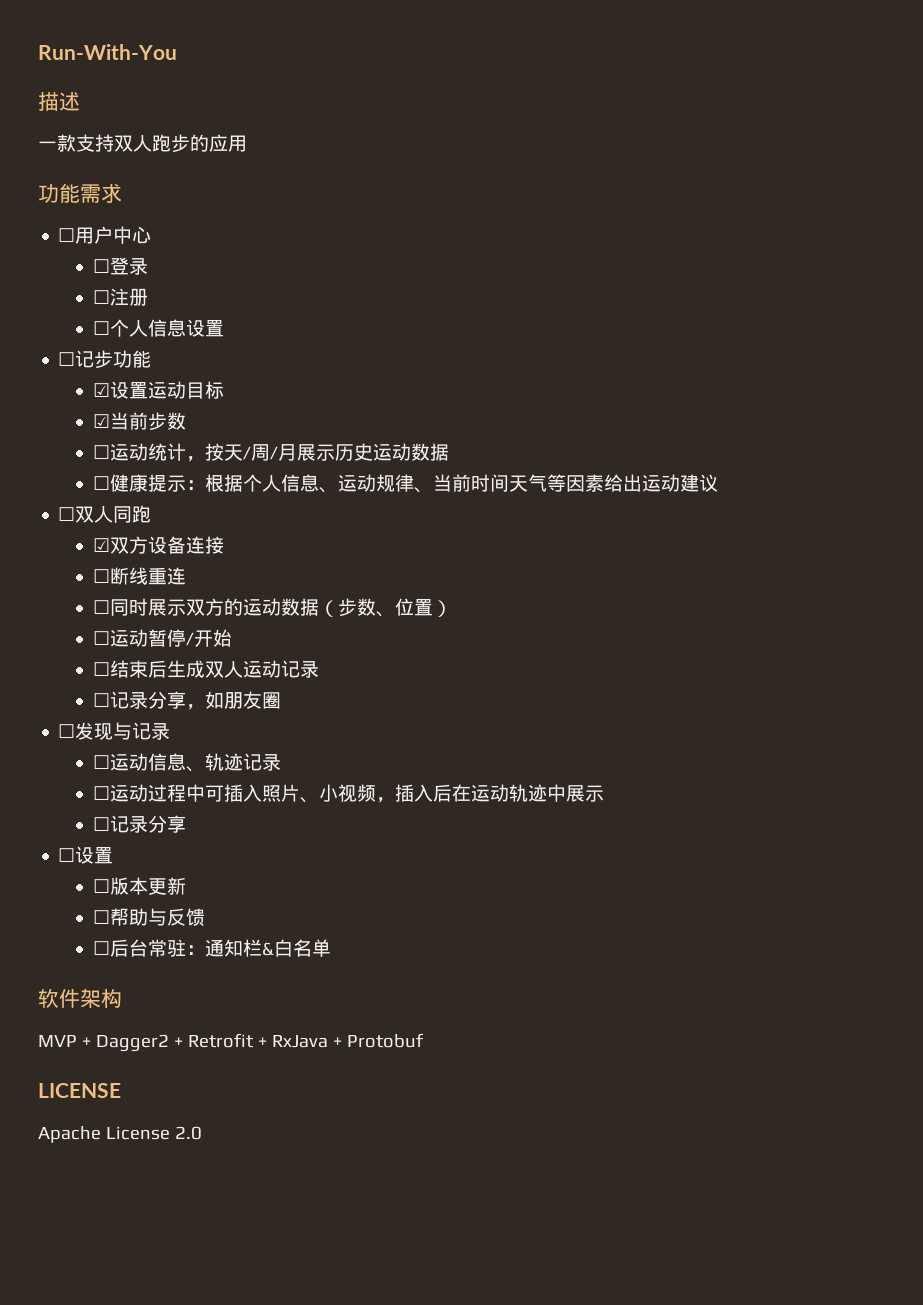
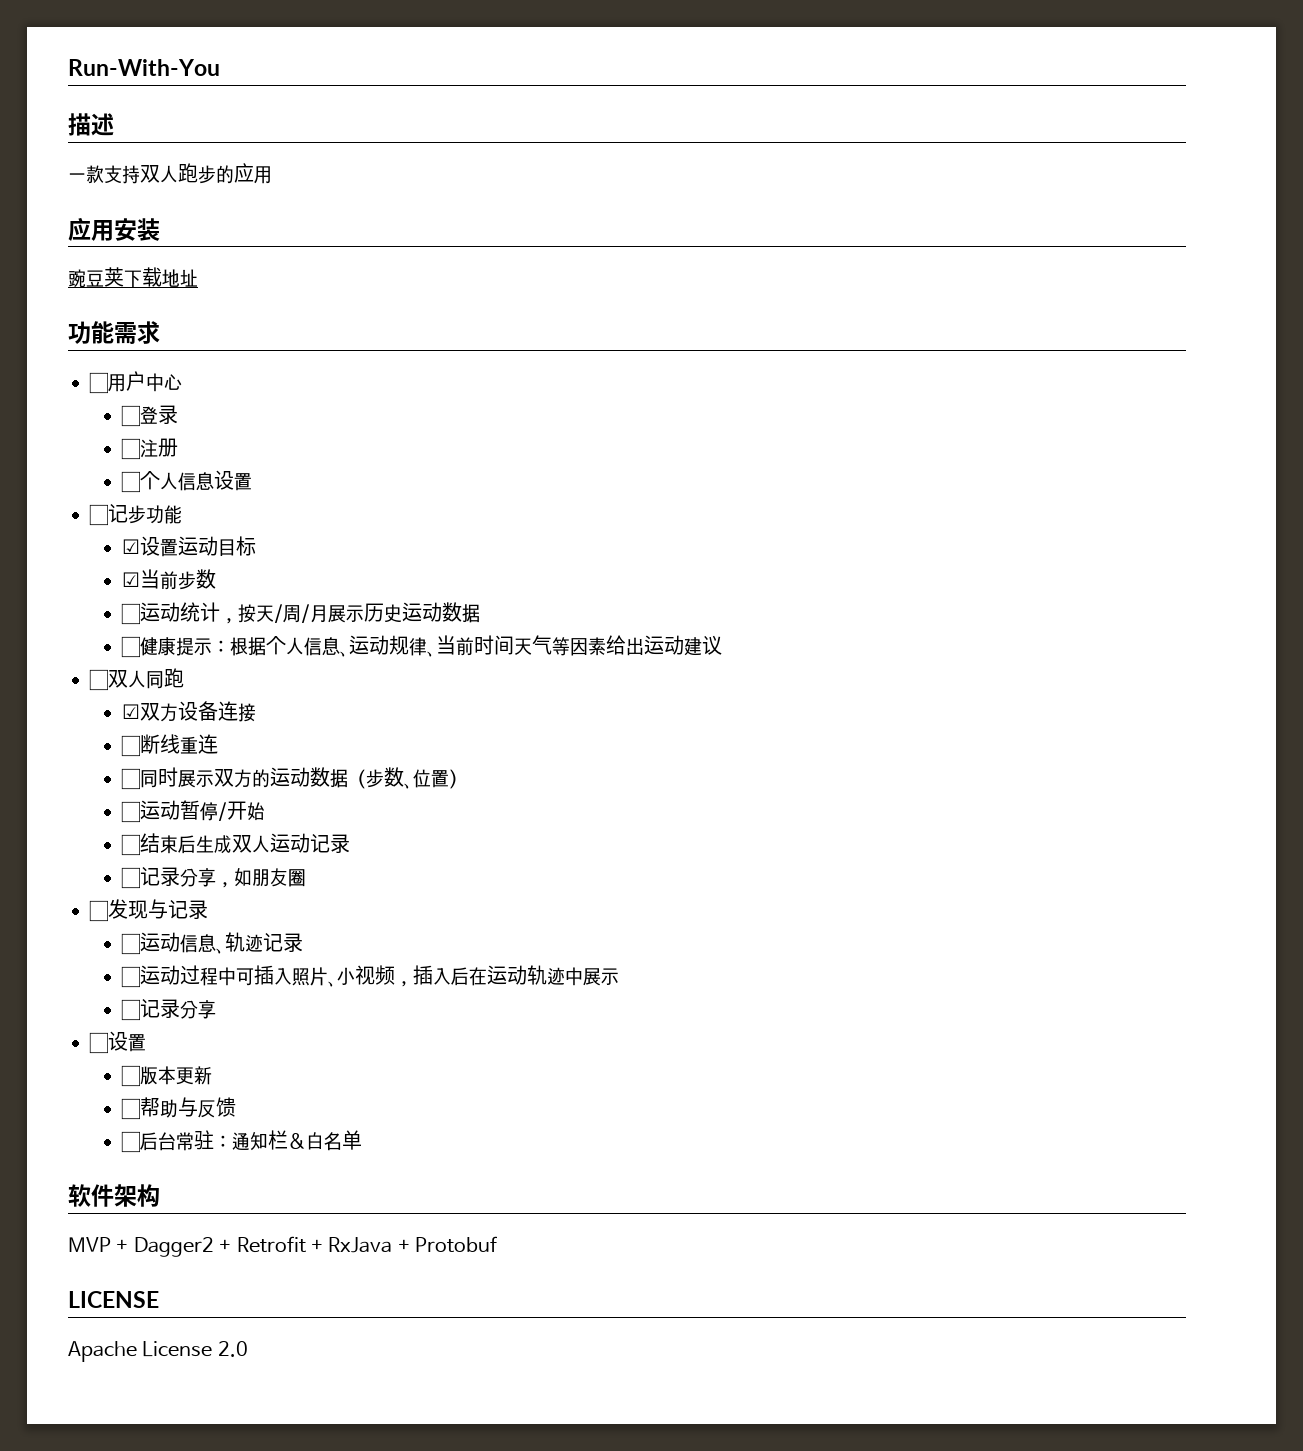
+ 应用安装
+ 豌豆荚下载地址

